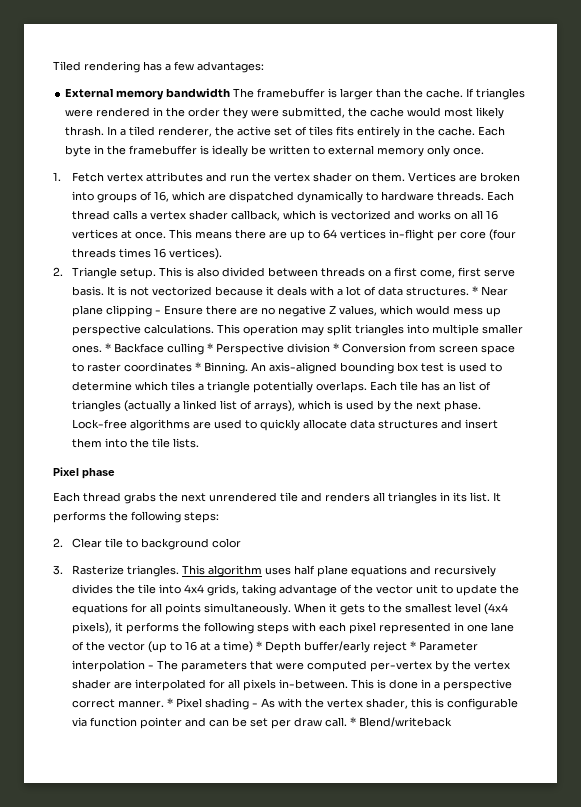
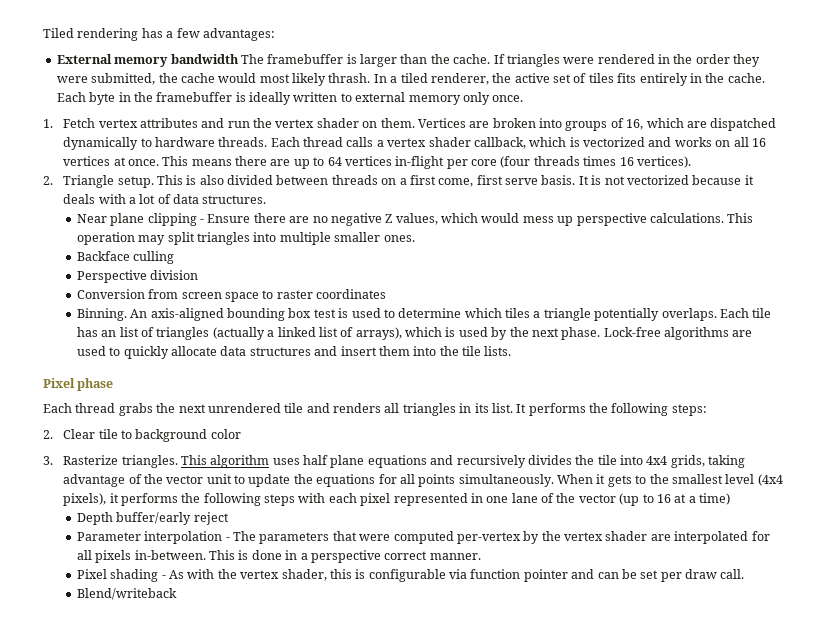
- Each byte in the framebuffer is ideally be written to external memory only once.
+ Each byte in the framebuffer is ideally written to external memory only once.
- It is not vectorized because it deals with a lot of data structures. * Near plane clipping - Ensure there are no negative Z values, which would mess up perspective calculations.
+ It is not vectorized because it deals with a lot of data structures.
+ Near plane clipping - Ensure there are no negative Z values, which would mess up perspective calculations.
- This operation may split triangles into multiple smaller ones. * Backface culling * Perspective division * Conversion from screen space to raster coordinates * Binning.
+ This operation may split triangles into multiple smaller ones.
+ Backface culling
+ Perspective division
+ Conversion from screen space to raster coordinates
+ Binning.
- When it gets to the smallest level (4x4 pixels), it performs the following steps with each pixel represented in one lane of the vector (up to 16 at a time) * Depth buffer/early reject * Parameter interpolation - The parameters that were computed per-vertex by the vertex shader are interpolated for all pixels in-between.
+ When it gets to the smallest level (4x4 pixels), it performs the following steps with each pixel represented in one lane of the vector (up to 16 at a time)
+ Depth buffer/early reject
+ Parameter interpolation - The parameters that were computed per-vertex by the vertex shader are interpolated for all pixels in-between.
- This is done in a perspective correct manner. * Pixel shading - As with the vertex shader, this is configurable via function pointer and can be set per draw call. * Blend/writeback
+ This is done in a perspective correct manner.
+ Pixel shading - As with the vertex shader, this is configurable via function pointer and can be set per draw call.
+ Blend/writeback

